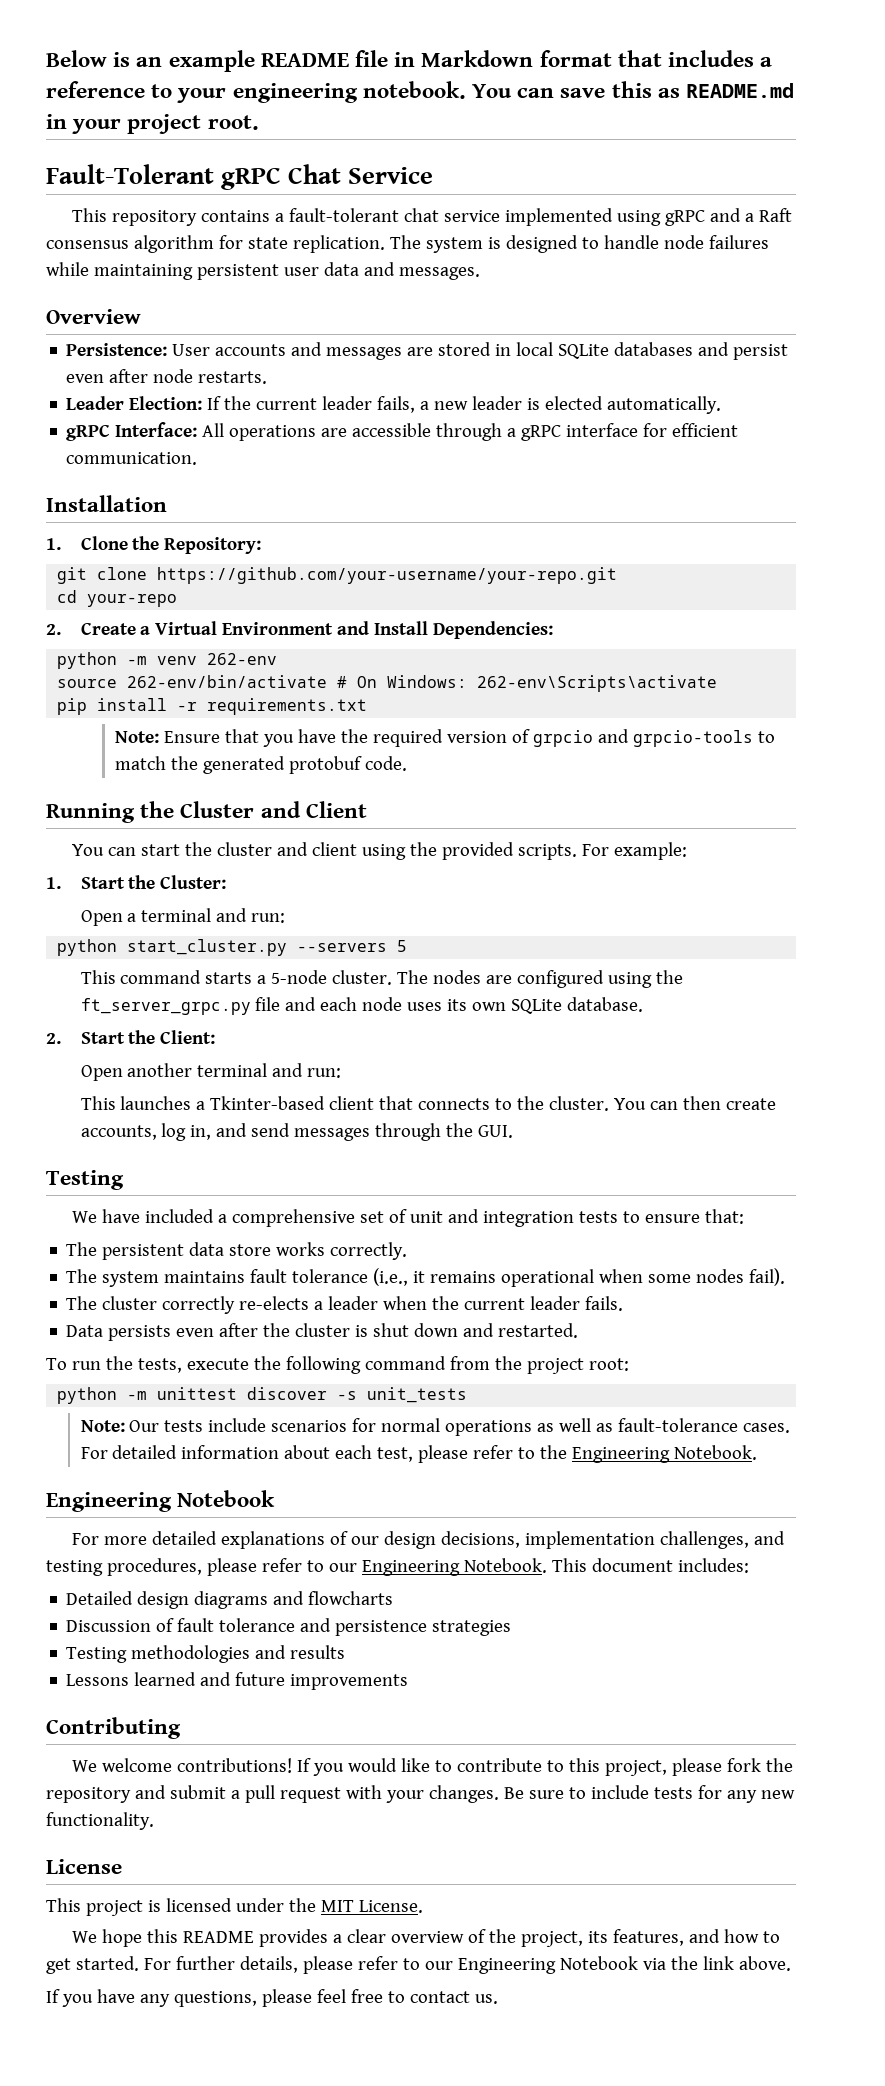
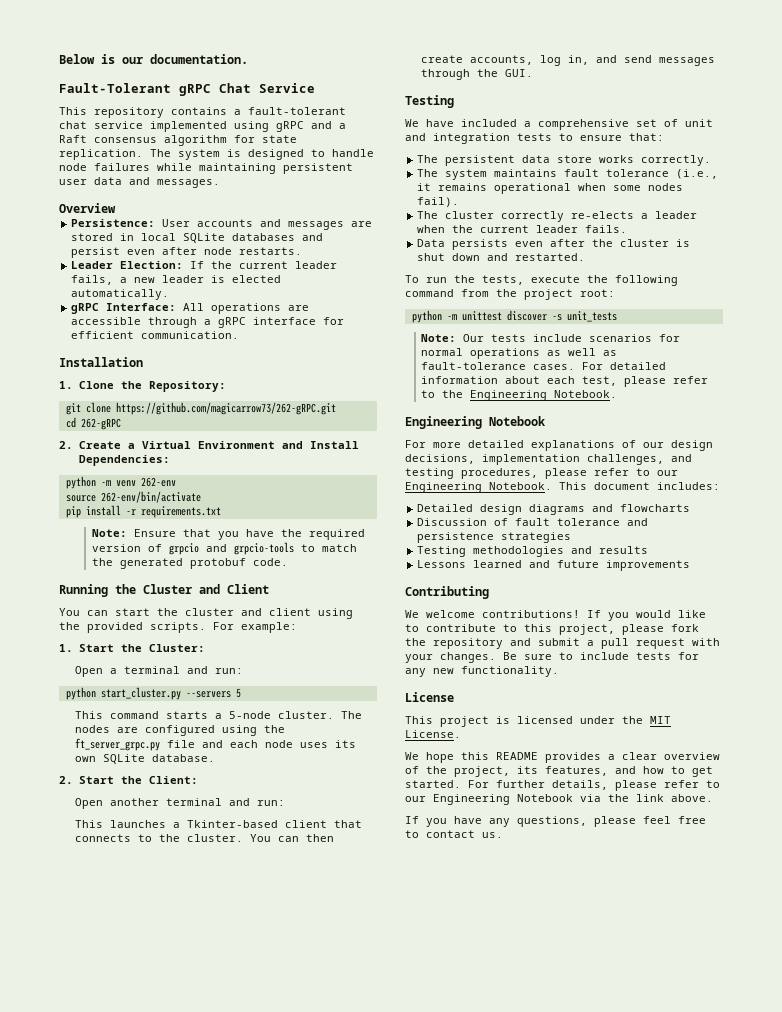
- Below is an example README file in Markdown format that includes a reference to your engineering notebook. You can save this as README.md in your project root.
+ Below is our documentation.
- git clone https://github.com/your-username/your-repo.git
+ git clone https://github.com/magicarrow73/262-gRPC.git
- cd your-repo
+ cd 262-gRPC
- source 262-env/bin/activate # On Windows: 262-env\Scripts\activate
+ source 262-env/bin/activate

